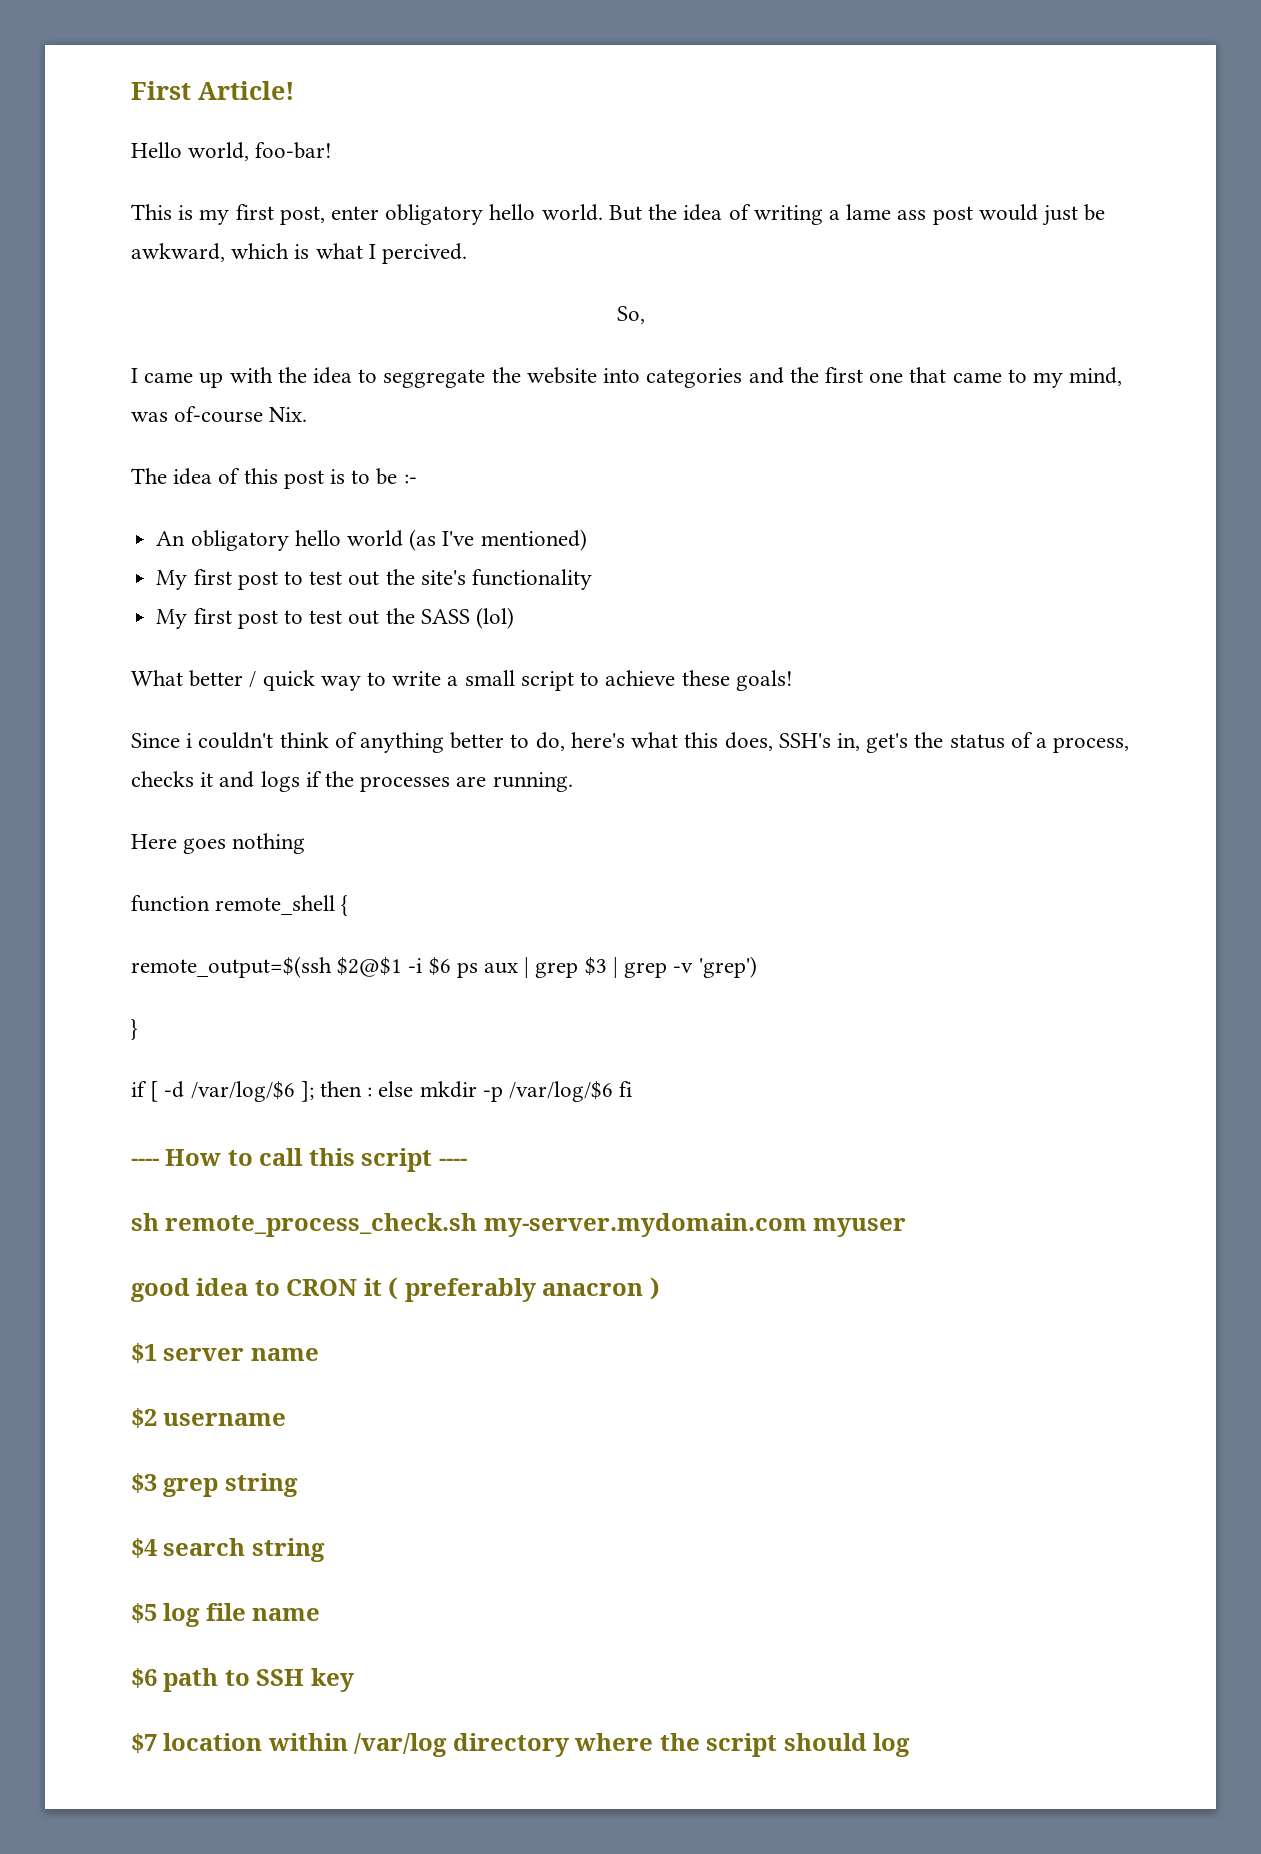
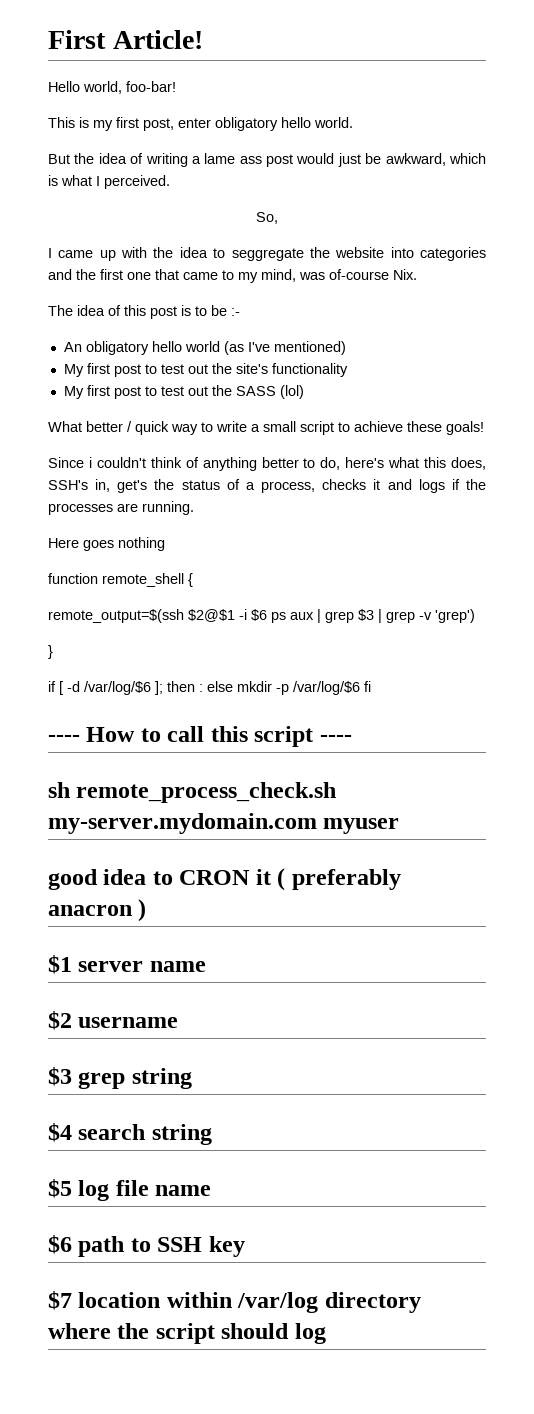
- This is my first post, enter obligatory hello world. But the idea of writing a lame ass post would just be awkward, which is what I percived.
+ This is my first post, enter obligatory hello world.
+ But the idea of writing a lame ass post would just be awkward, which is what I perceived.

